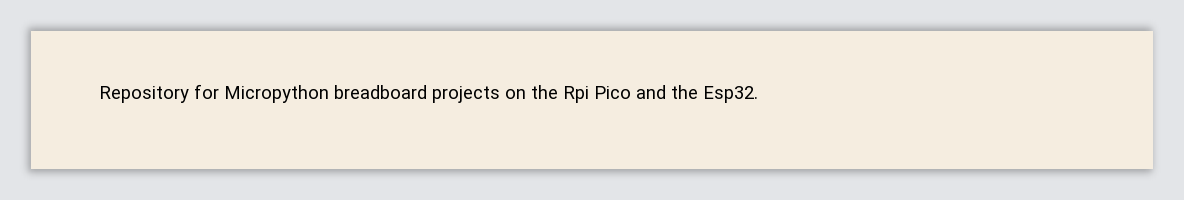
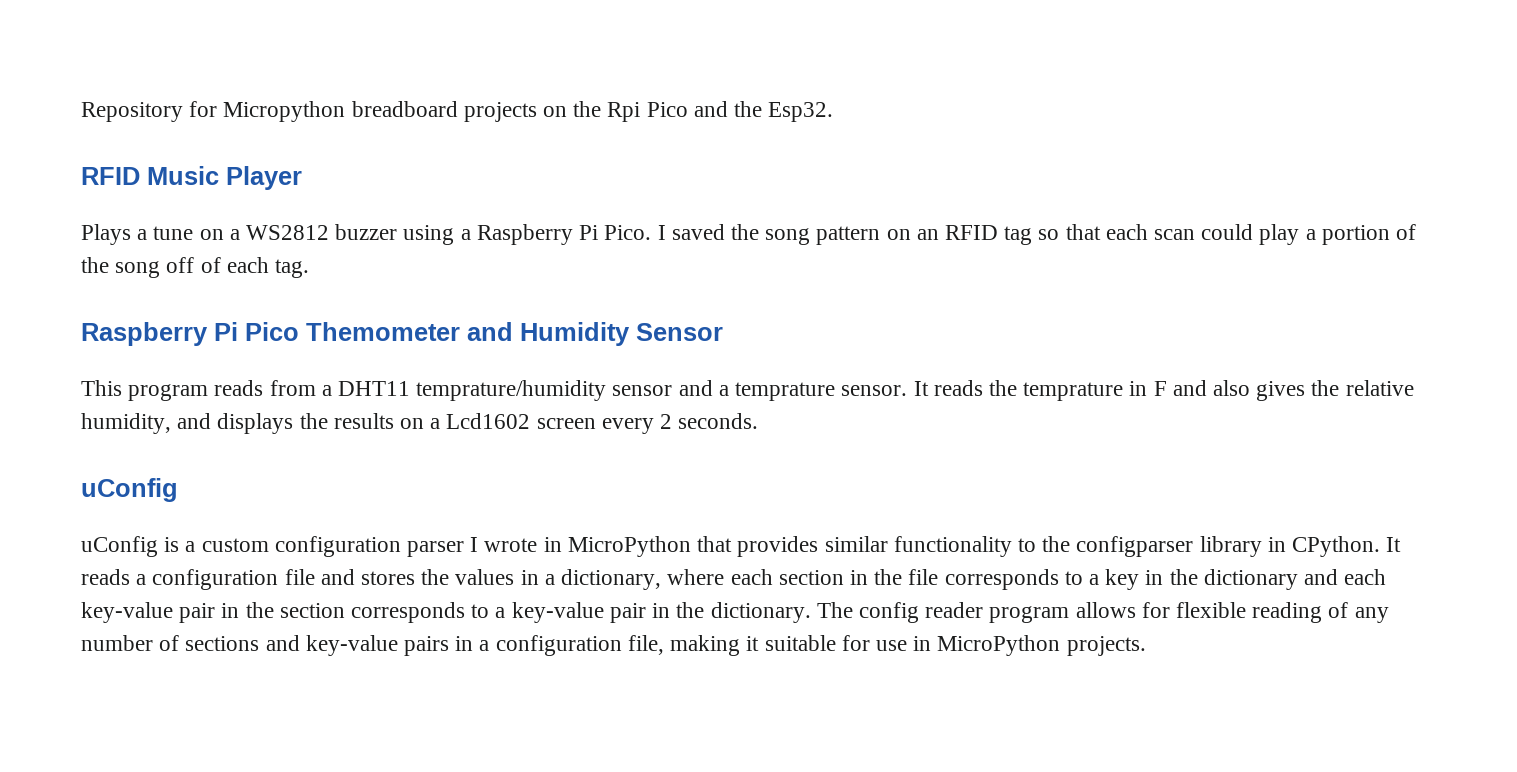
+ RFID Music Player
+ Plays a tune on a WS2812 buzzer using a Raspberry Pi Pico. I saved the song pattern on an RFID tag so that each scan could play a portion of the song off of each tag.
+ Raspberry Pi Pico Themometer and Humidity Sensor
+ This program reads from a DHT11 temprature/humidity sensor and a temprature sensor. It reads the temprature in F and also gives the relative humidity, and displays the results on a Lcd1602 screen every 2 seconds.
+ uConfig
+ uConfig is a custom configuration parser I wrote in MicroPython that provides similar functionality to the configparser library in CPython. It reads a configuration file and stores the values in a dictionary, where each section in the file corresponds to a key in the dictionary and each key-value pair in the section corresponds to a key-value pair in the dictionary. The config reader program allows for flexible reading of any number of sections and key-value pairs in a configuration file, making it suitable for use in MicroPython projects.

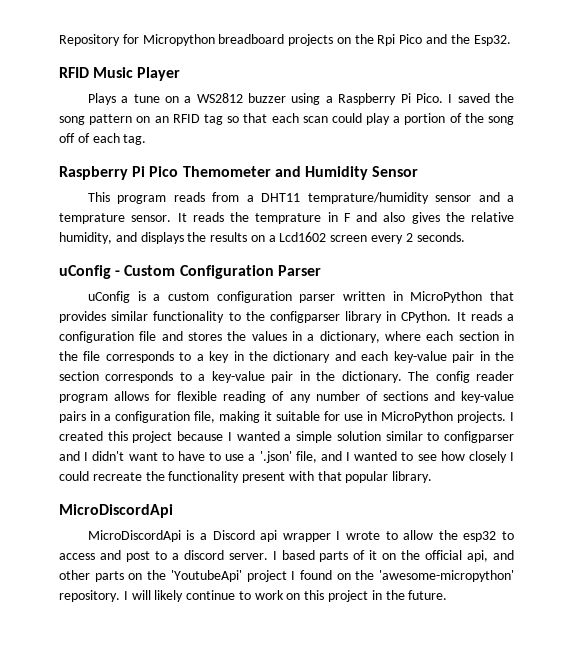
  It reads the temprature in F and also gives the relative humidity, and displays the results on a Lcd1602 screen every 2 seconds.
- uConfig
+ uConfig - Custom Configuration Parser
- uConfig is a custom configuration parser I wrote in MicroPython that provides similar functionality to the configparser library in CPython.
+ uConfig is a custom configuration parser written in MicroPython that provides similar functionality to the configparser library in CPython.
+ I created this project because I wanted a simple solution similar to configparser and I didn't want to have to use a '.json' file, and I wanted to see how closely I could recreate the functionality present with that popular library.
+ MicroDiscordApi
+ MicroDiscordApi is a Discord api wrapper I wrote to allow the esp32 to access and post to a discord server. I based parts of it on the official api, and other parts on the 'YoutubeApi' project I found on the 'awesome-micropython' repository. I will likely continue to work on this project in the future.

